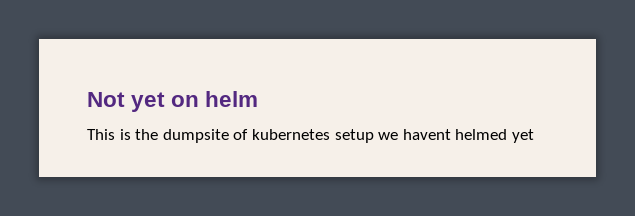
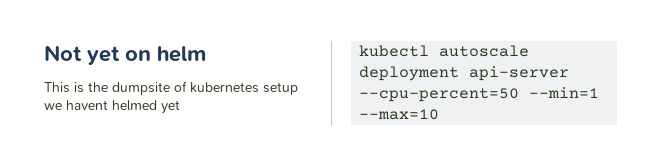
+ kubectl autoscale deployment api-server --cpu-percent=50 --min=1 --max=10

